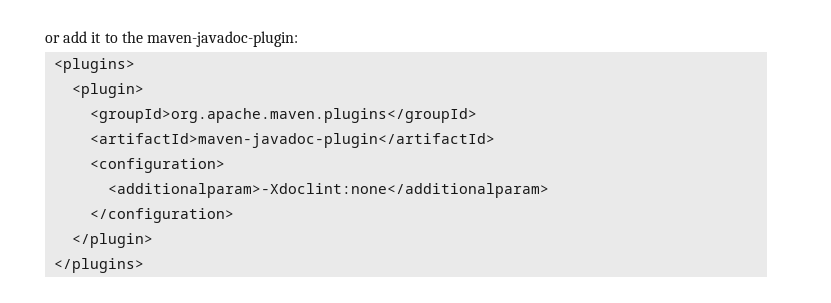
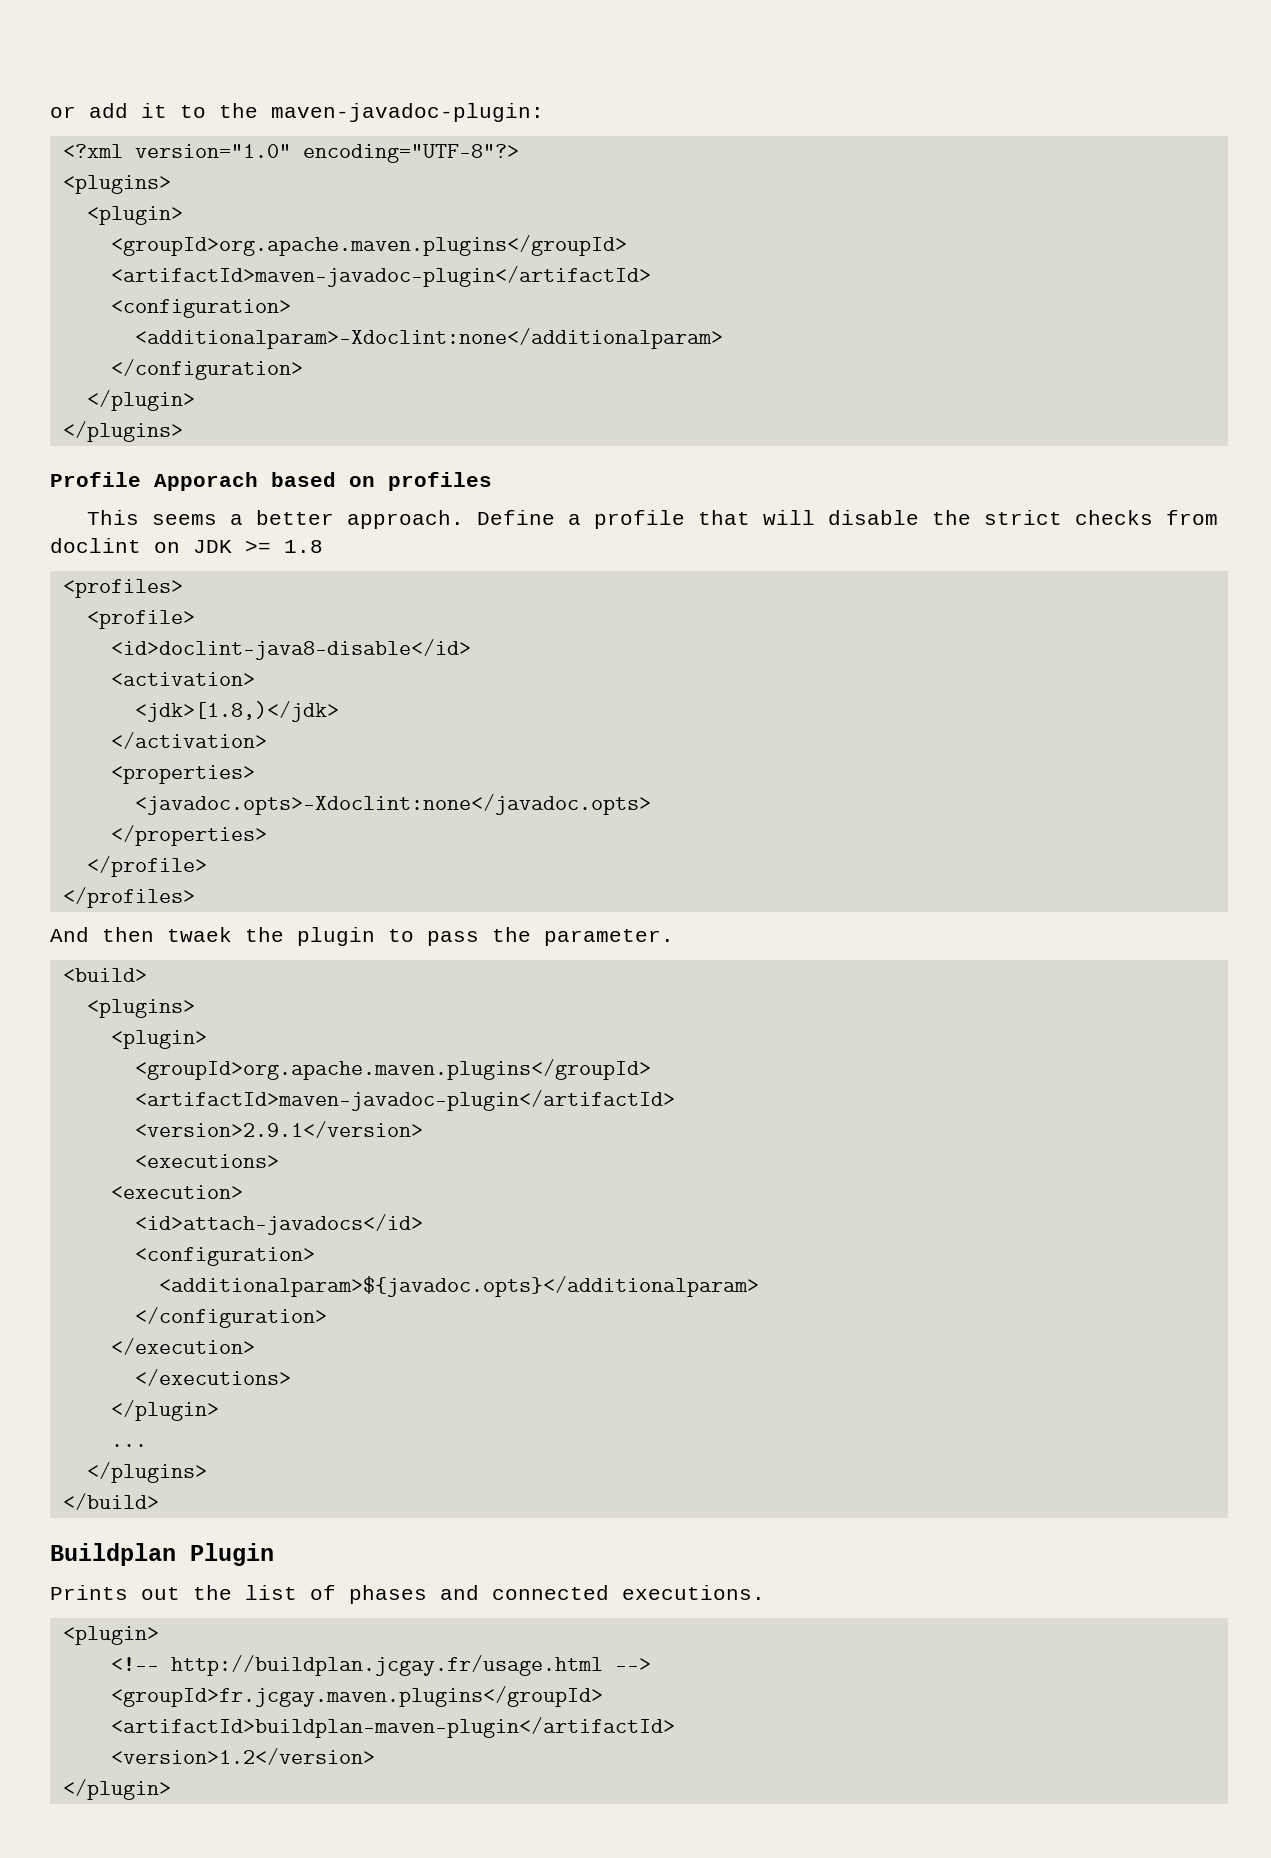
+ <?xml version="1.0" encoding="UTF-8"?>
+ Profile Apporach based on profiles
+ This seems a better approach. Define a profile that will disable the strict checks from doclint on JDK >= 1.8
+ <profiles>
+ <profile>
+ <id>doclint-java8-disable</id>
+ <activation>
+ <jdk>[1.8,)</jdk>
+ </activation>
+ <properties>
+ <javadoc.opts>-Xdoclint:none</javadoc.opts>
+ </properties>
+ </profile>
+ </profiles>
+ And then twaek the plugin to pass the parameter.
+ <build>
+ <plugins>
+ <plugin>
+ <groupId>org.apache.maven.plugins</groupId>
+ <artifactId>maven-javadoc-plugin</artifactId>
+ <version>2.9.1</version>
+ <executions>
+ <execution>
+ <id>attach-javadocs</id>
+ <configuration>
+ <additionalparam>${javadoc.opts}</additionalparam>
+ </configuration>
+ </execution>
+ </executions>
+ </plugin>
+ ...
+ </plugins>
+ </build>
+ Buildplan Plugin
+ Prints out the list of phases and connected executions.
+ <plugin>
+ <!-- http://buildplan.jcgay.fr/usage.html -->
+ <groupId>fr.jcgay.maven.plugins</groupId>
+ <artifactId>buildplan-maven-plugin</artifactId>
+ <version>1.2</version>
+ </plugin>

